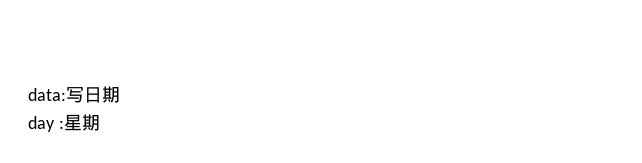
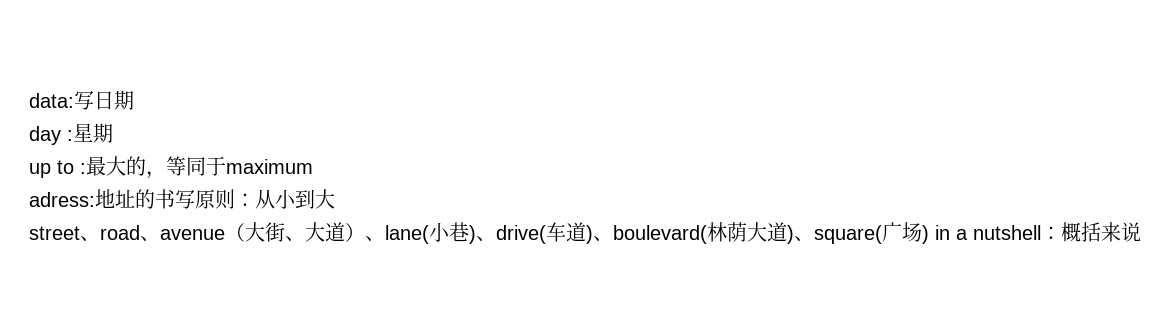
+ up to :最大的，等同于maximum
+ adress:地址的书写原则：从小到大
+ street、road、avenue（大街、大道）、lane(小巷)、drive(车道)、boulevard(林荫大道)、square(广场) in a nutshell：概括来说

